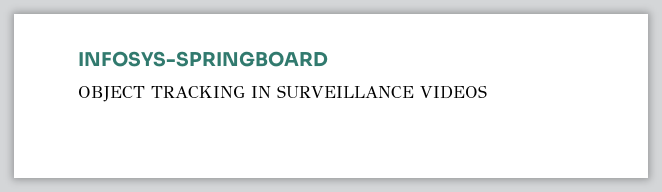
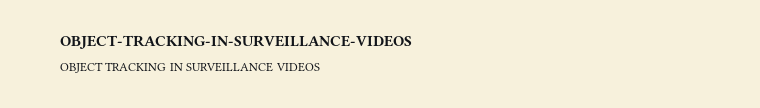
- INFOSYS-SPRINGBOARD
+ OBJECT-TRACKING-IN-SURVEILLANCE-VIDEOS

